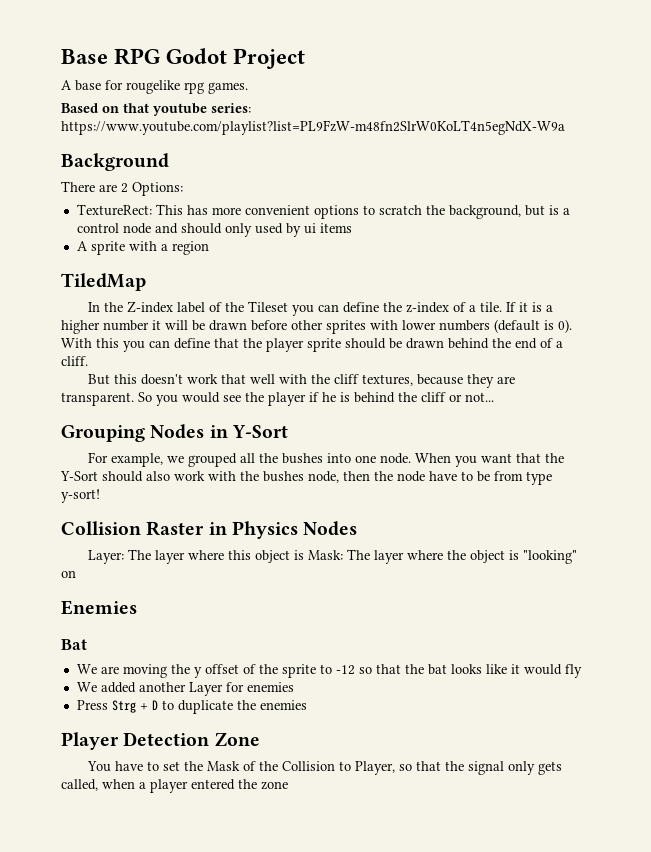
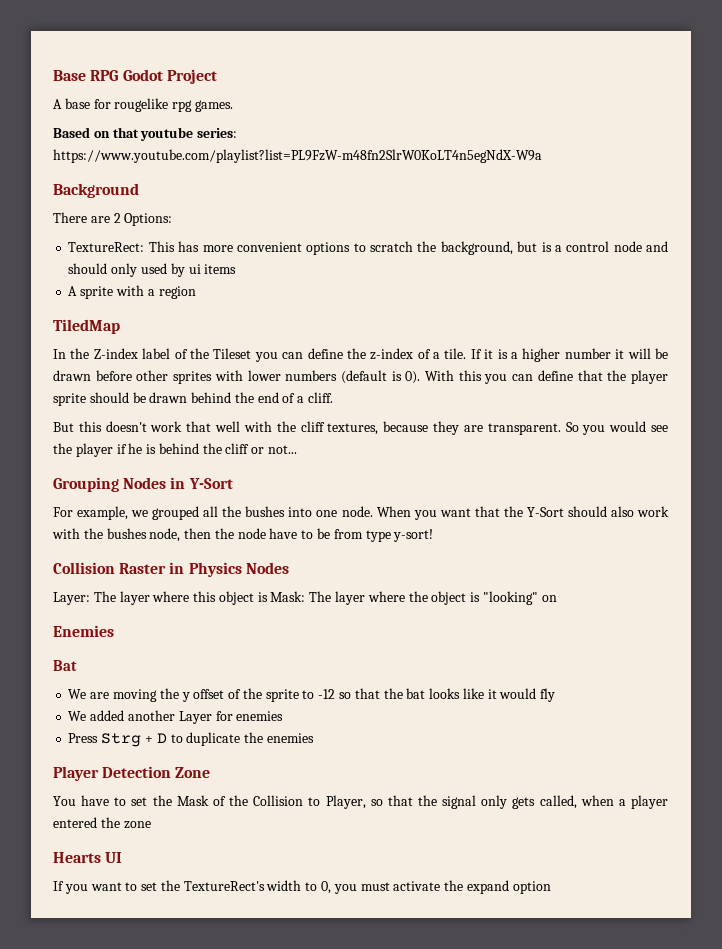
+ Hearts UI
+ If you want to set the TextureRect's width to 0, you must activate the expand option

